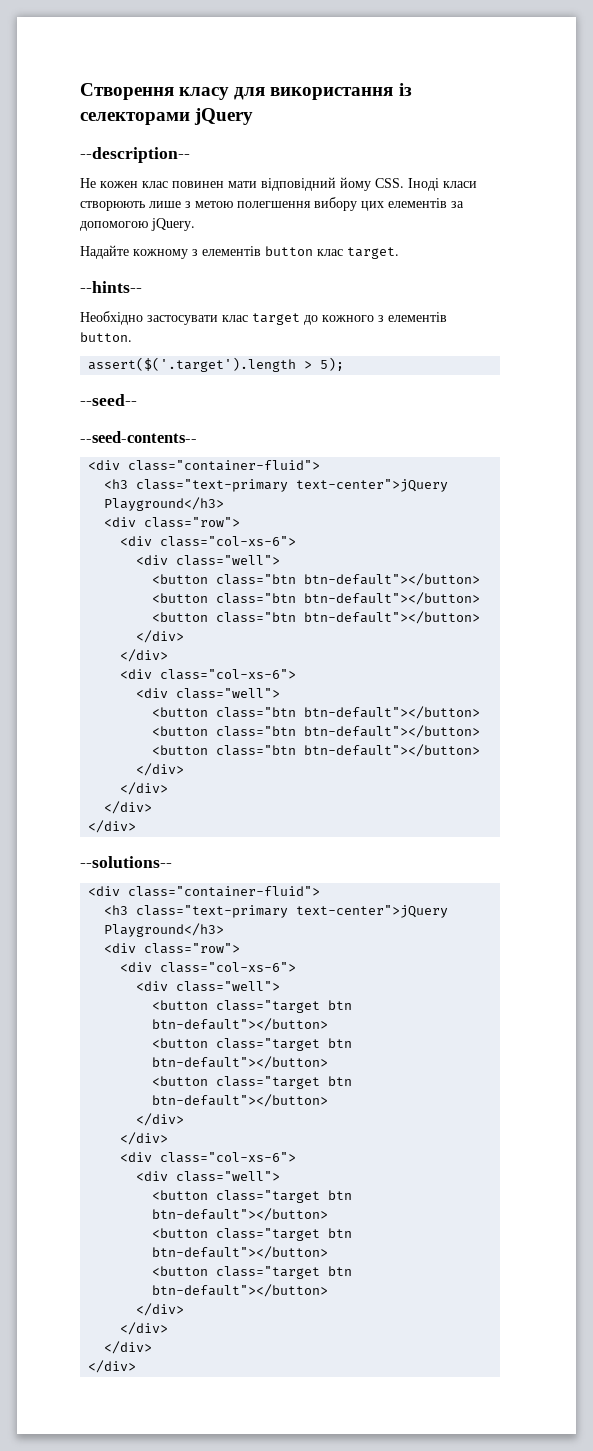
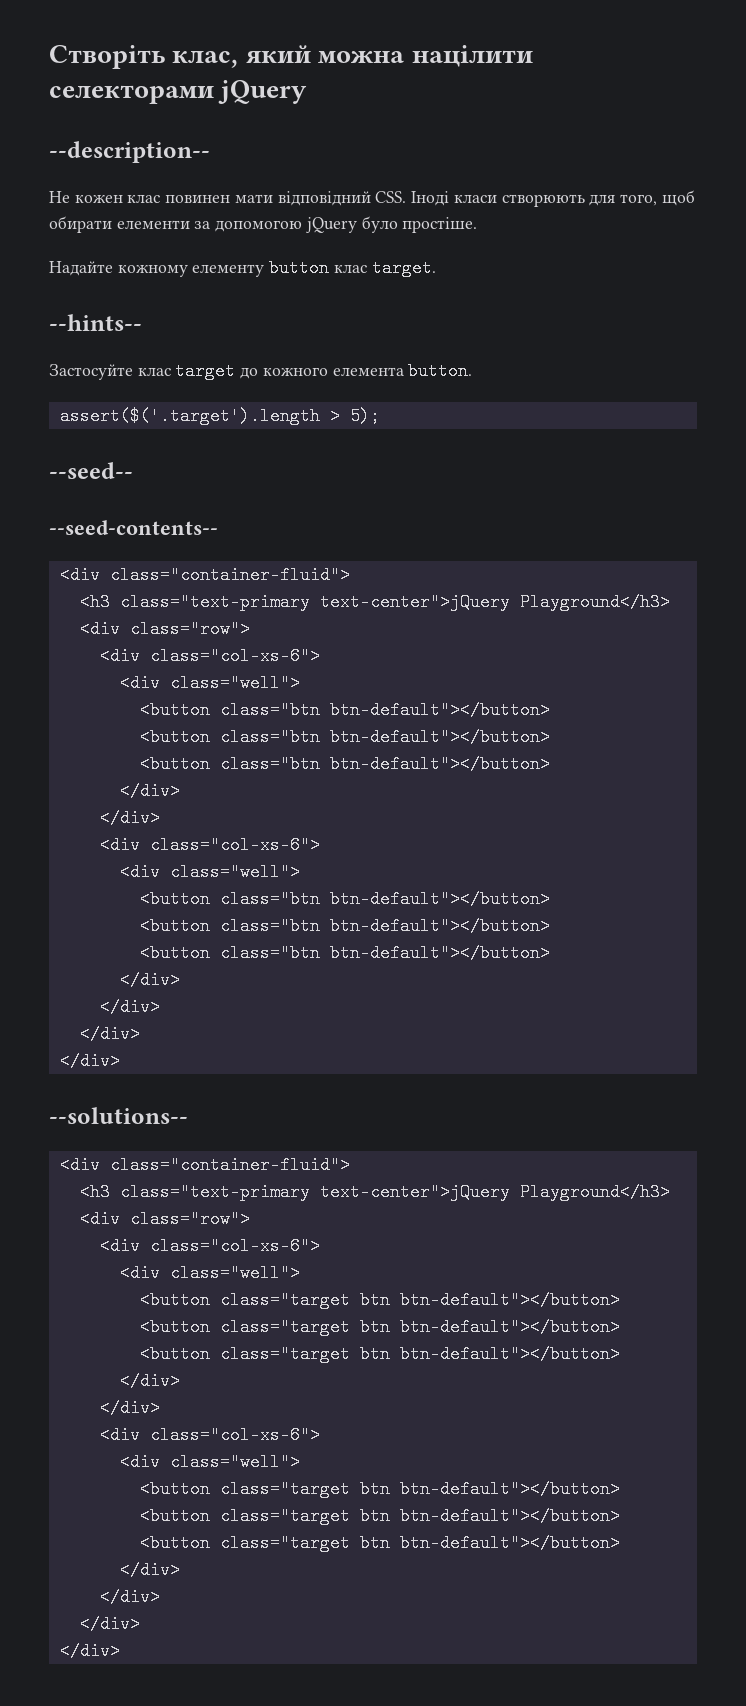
- Створення класу для використання із селекторами jQuery
+ Створіть клас, який можна націлити селекторами jQuery
- Не кожен клас повинен мати відповідний йому CSS. Іноді класи створюють лише з метою полегшення вибору цих елементів за допомогою jQuery.
+ Не кожен клас повинен мати відповідний CSS. Іноді класи створюють для того, щоб обирати елементи за допомогою jQuery було простіше.
- Надайте кожному з елементів button клас target.
+ Надайте кожному елементу button клас target.
- Необхідно застосувати клас target до кожного з елементів button.
+ Застосуйте клас target до кожного елемента button.

